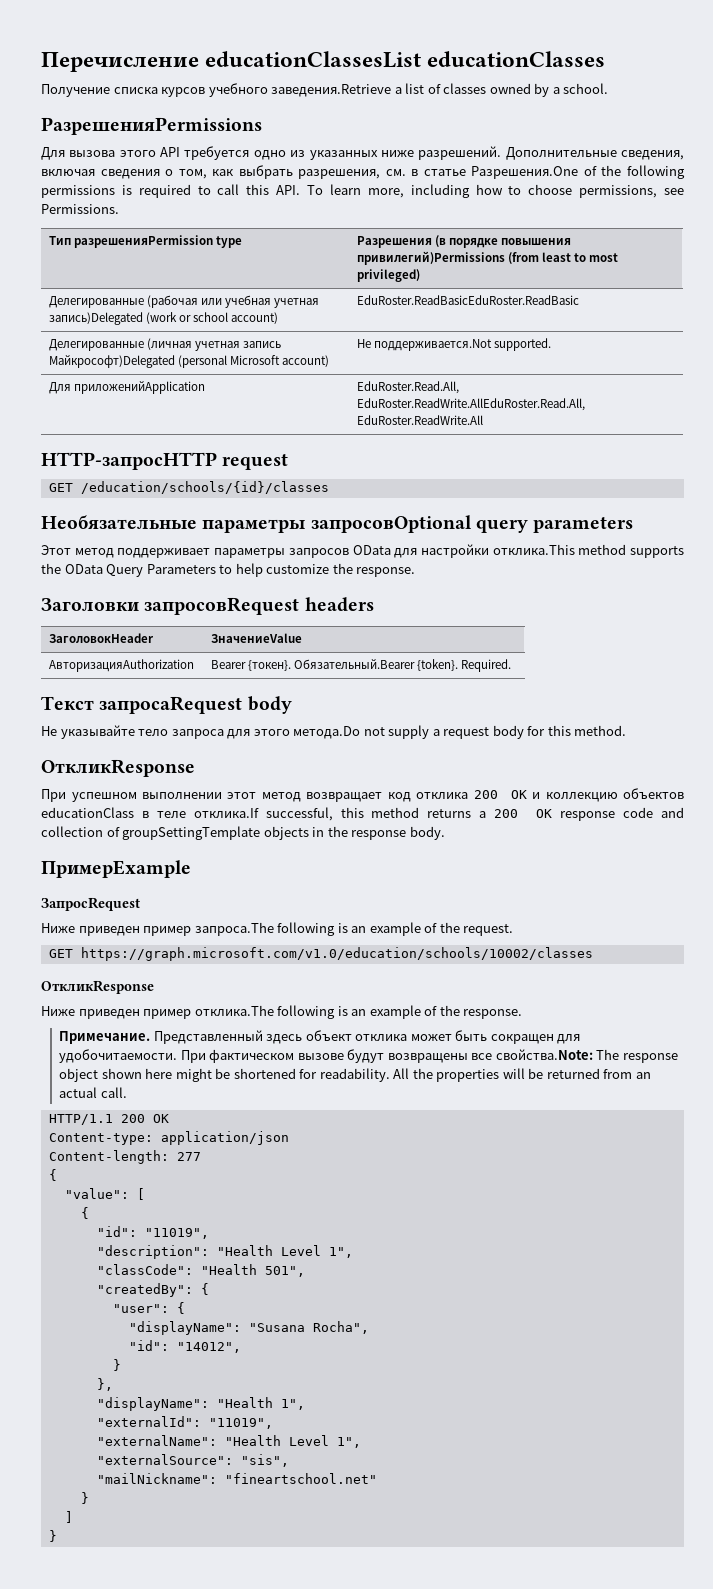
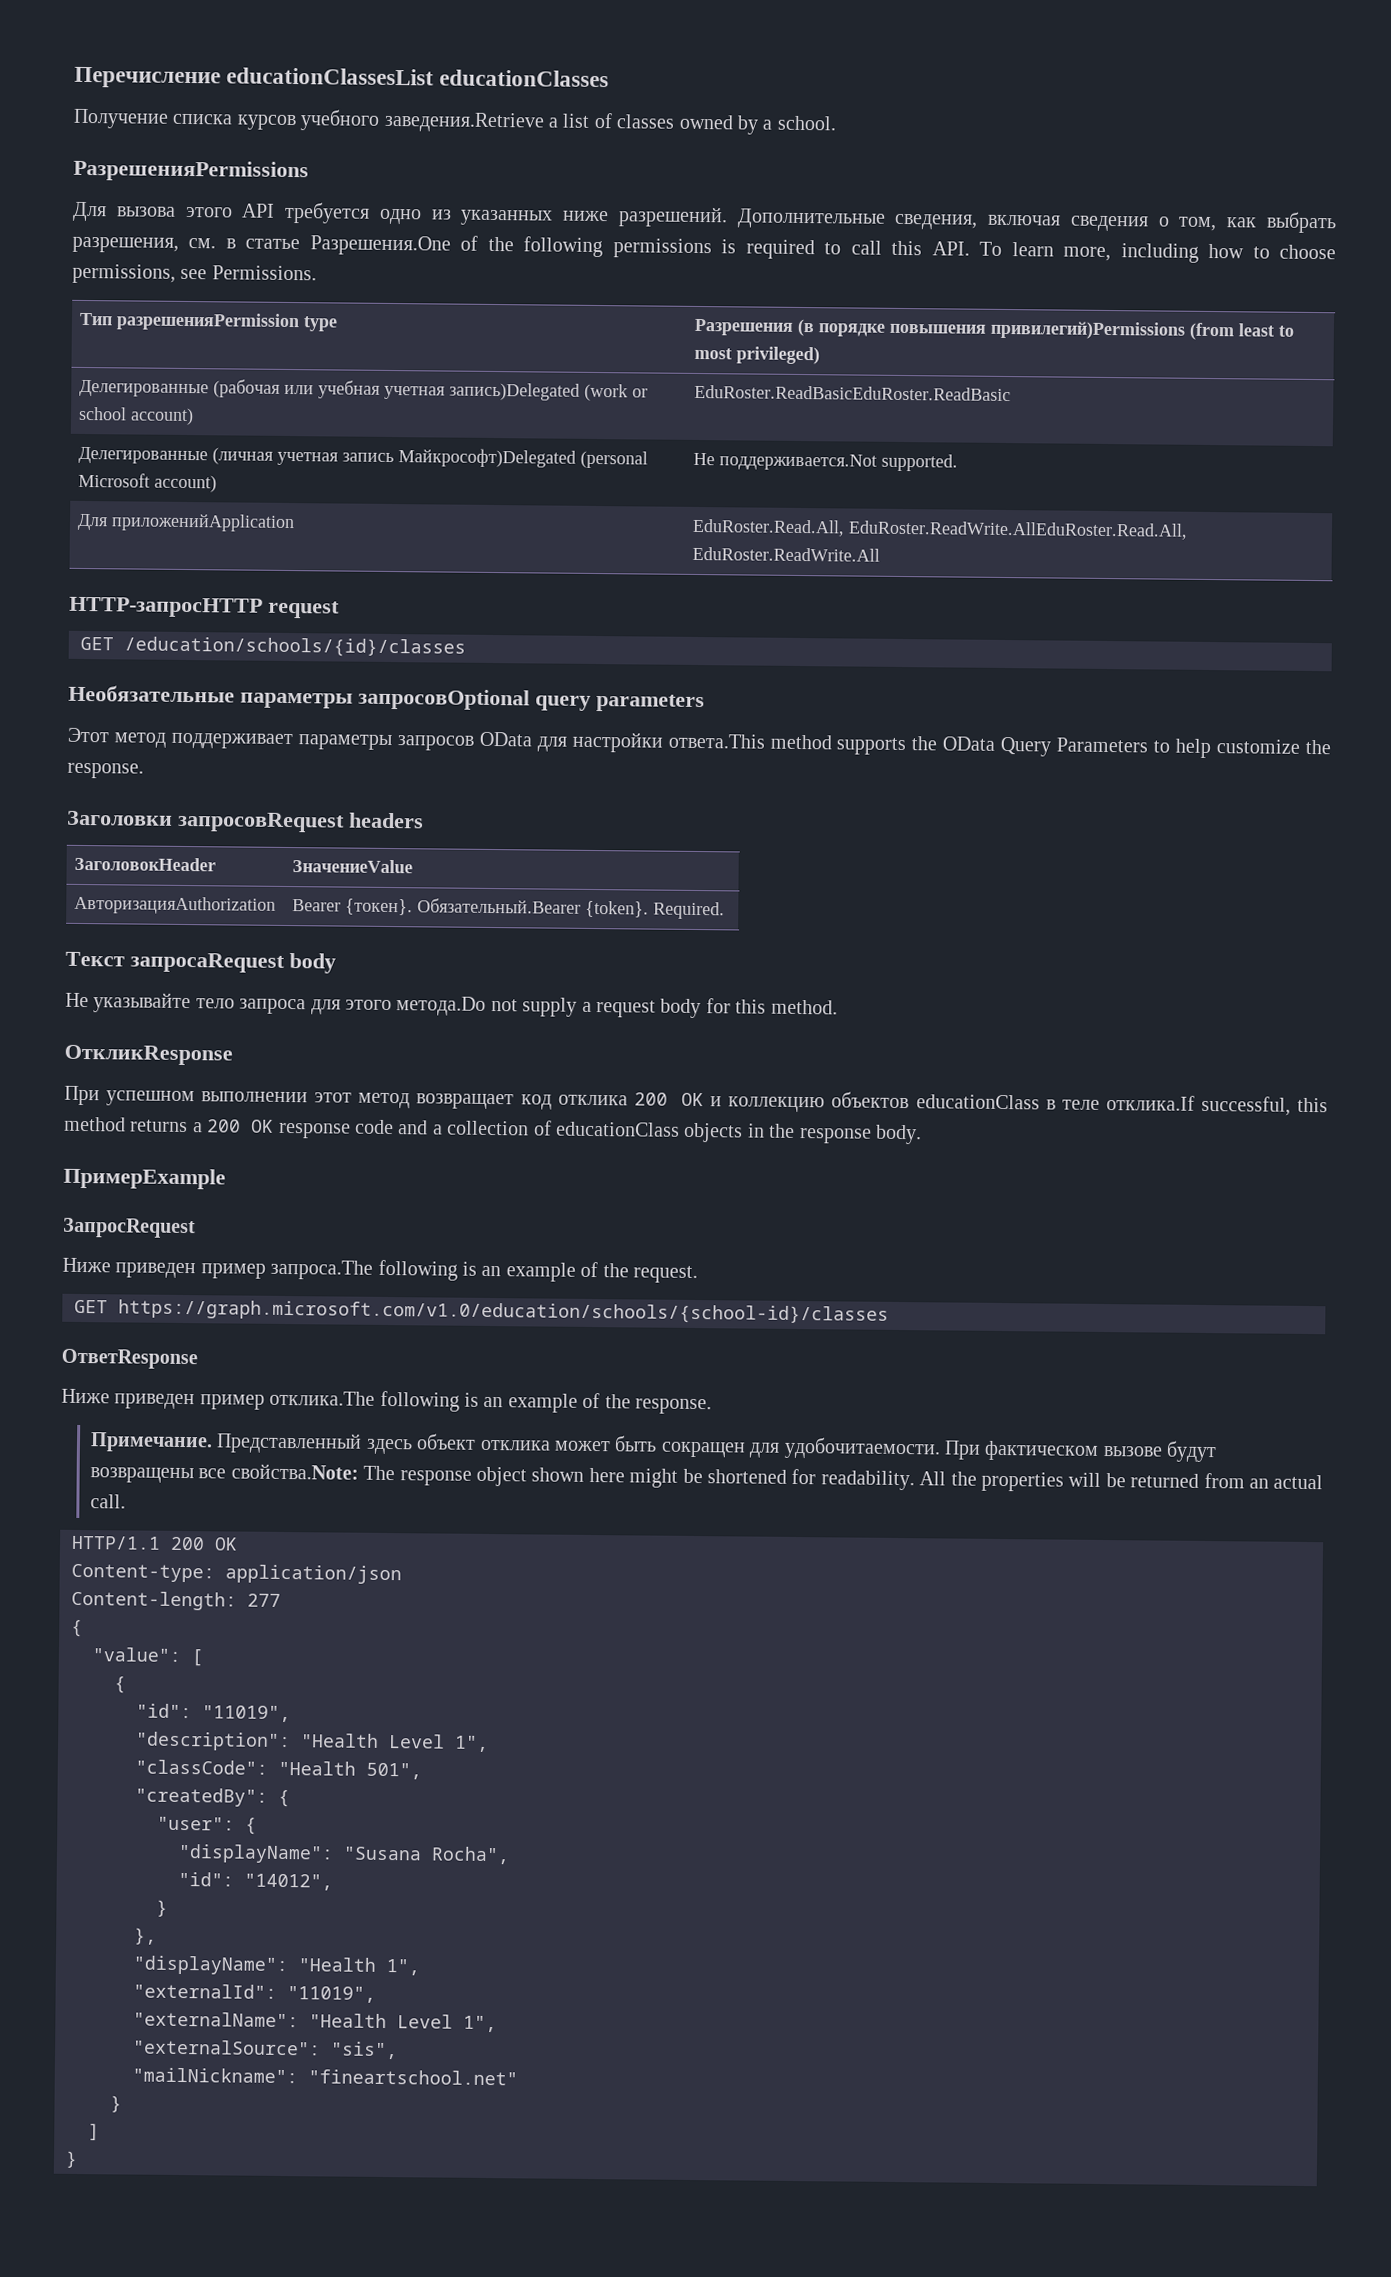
- Этот метод поддерживает параметры запросов OData для настройки отклика.This method supports the OData Query Parameters to help customize the response.
+ Этот метод поддерживает параметры запросов OData для настройки ответа.This method supports the OData Query Parameters to help customize the response.
- При успешном выполнении этот метод возвращает код отклика 200 OK и коллекцию объектов educationClass в теле отклика.If successful, this method returns a 200 OK response code and collection of groupSettingTemplate objects in the response body.
+ При успешном выполнении этот метод возвращает код отклика 200 OK и коллекцию объектов educationClass в теле отклика.If successful, this method returns a 200 OK response code and a collection of educationClass objects in the response body.
- GET https://graph.microsoft.com/v1.0/education/schools/10002/classes
- ОткликResponse
+ GET https://graph.microsoft.com/v1.0/education/schools/{school-id}/classes
+ ОтветResponse

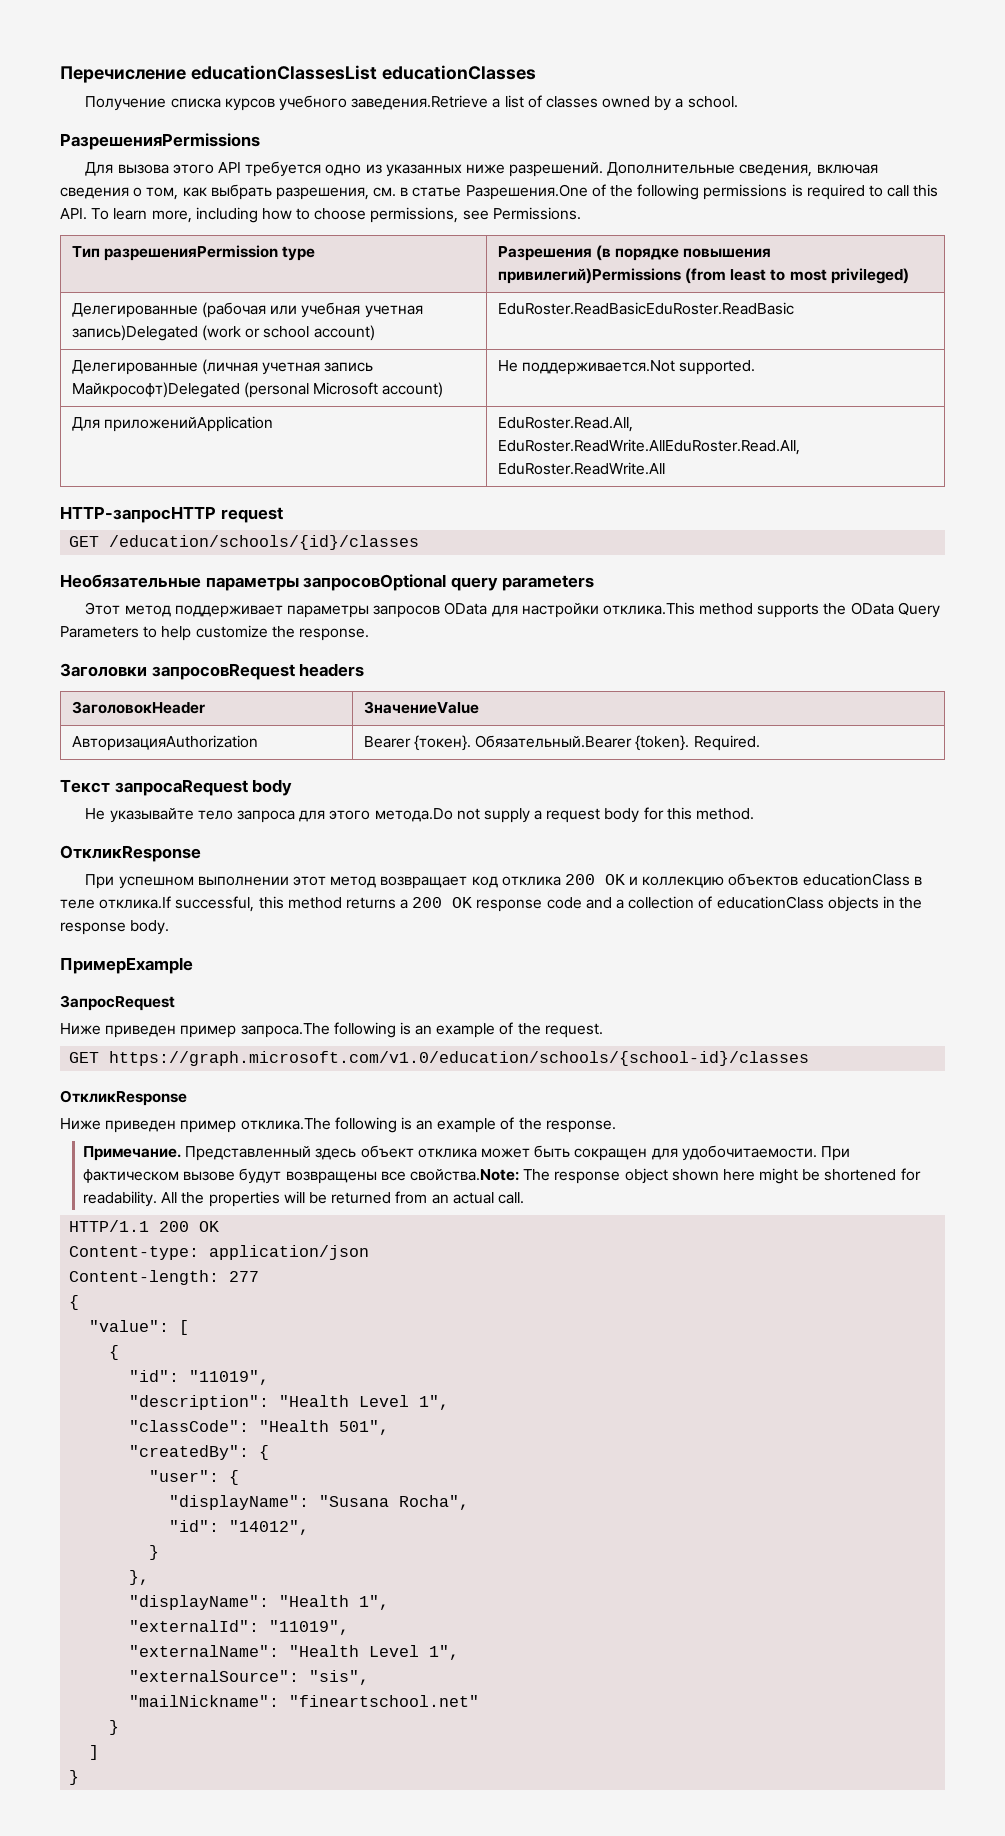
- Этот метод поддерживает параметры запросов OData для настройки ответа.This method supports the OData Query Parameters to help customize the response.
+ Этот метод поддерживает параметры запросов OData для настройки отклика.This method supports the OData Query Parameters to help customize the response.
  GET https://graph.microsoft.com/v1.0/education/schools/{school-id}/classes
- ОтветResponse
+ ОткликResponse

